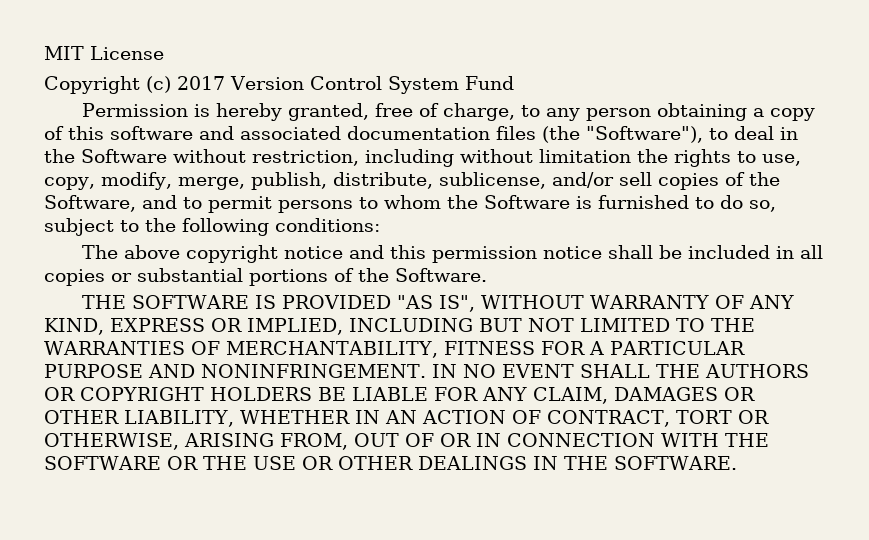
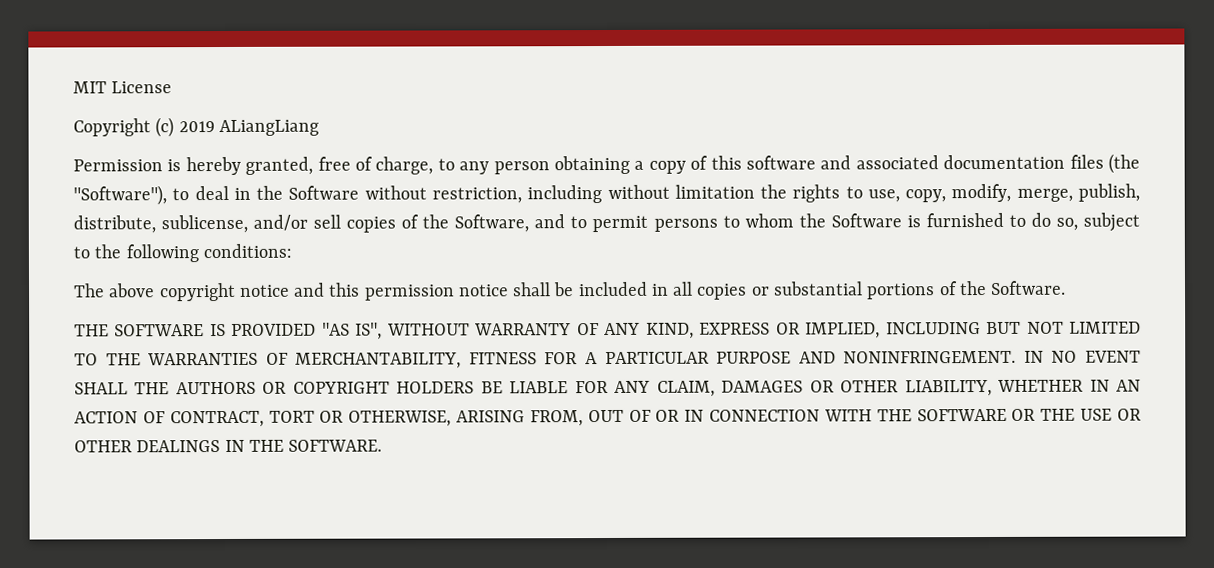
- Copyright (c) 2017 Version Control System Fund
+ Copyright (c) 2019 ALiangLiang

